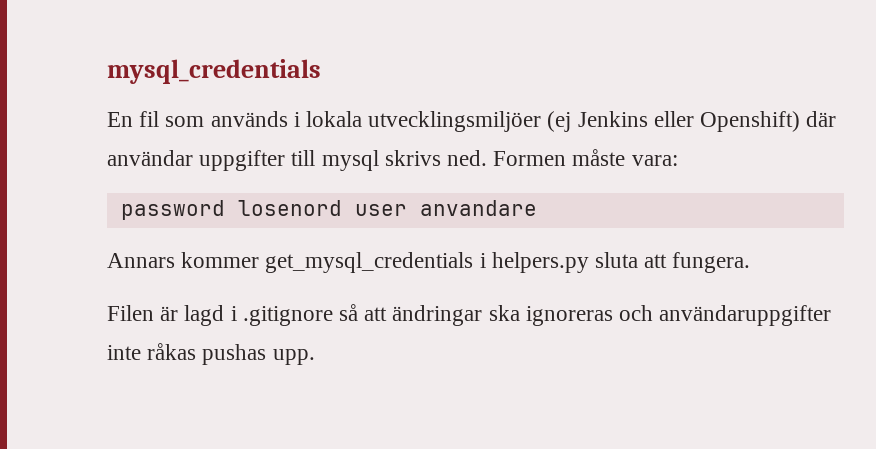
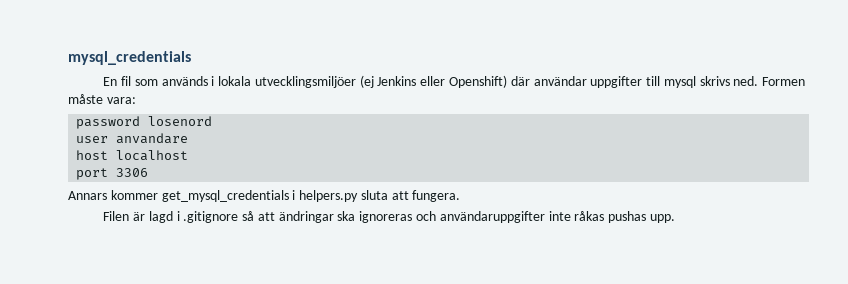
- password losenord user anvandare
+ password losenord
+ user anvandare
+ host localhost
+ port 3306

